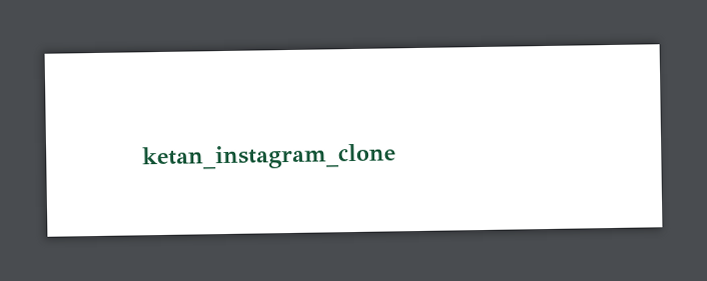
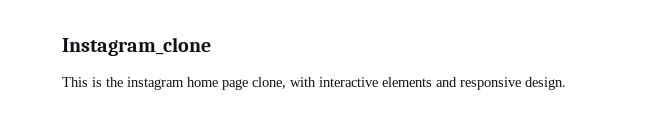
- ketan_instagram_clone
+ Instagram_clone
+ This is the instagram home page clone, with interactive elements and responsive design.

